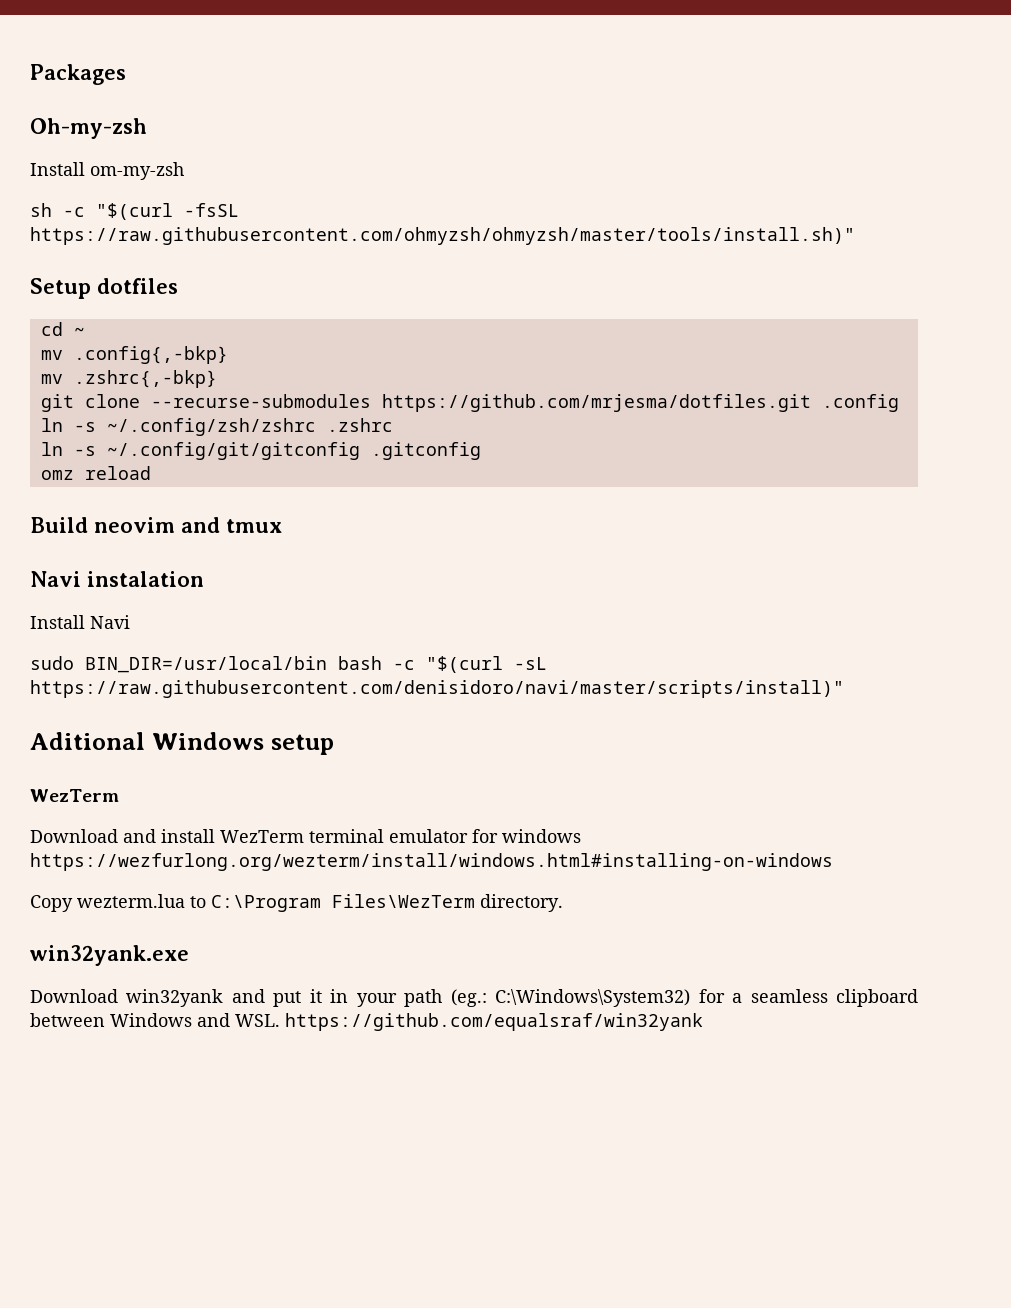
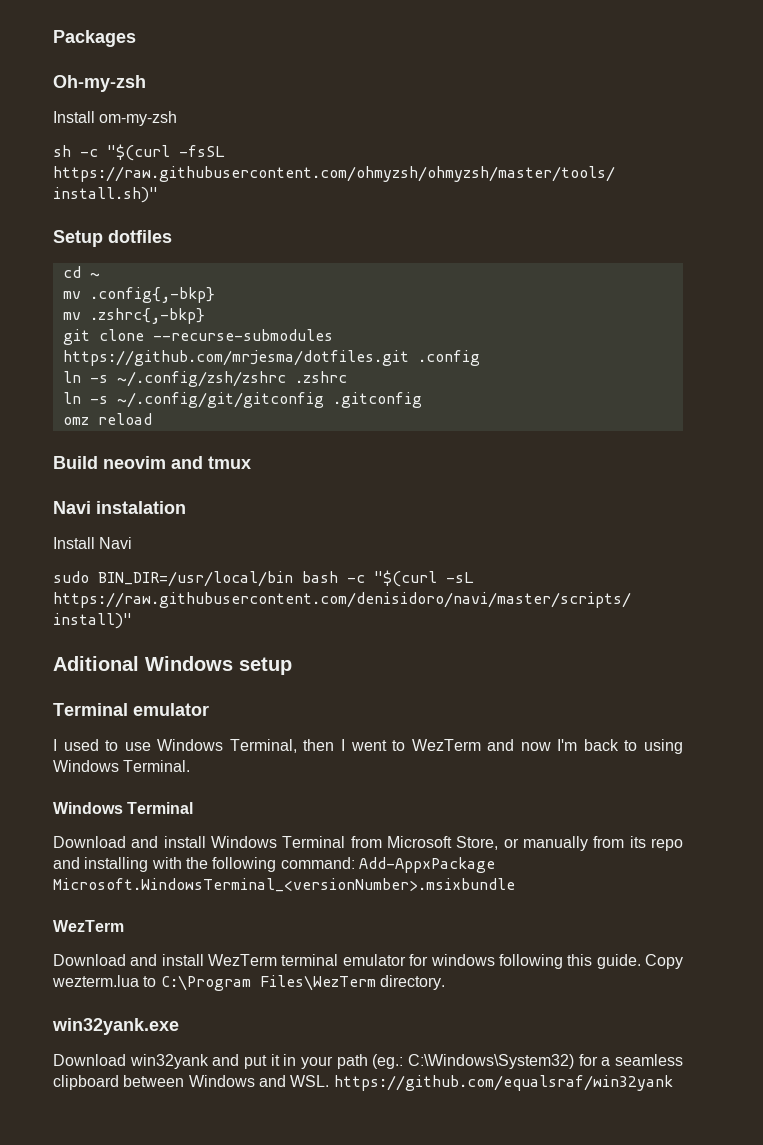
+ Terminal emulator
+ I used to use Windows Terminal, then I went to WezTerm and now I'm back to using Windows Terminal.
+ Windows Terminal
+ Download and install Windows Terminal from Microsoft Store, or manually from its repo and installing with the following command: Add-AppxPackage Microsoft.WindowsTerminal_<versionNumber>.msixbundle
- Download and install WezTerm terminal emulator for windows https://wezfurlong.org/wezterm/install/windows.html#installing-on-windows
- Copy wezterm.lua to C:\Program Files\WezTerm directory.
+ Download and install WezTerm terminal emulator for windows following this guide. Copy wezterm.lua to C:\Program Files\WezTerm directory.

